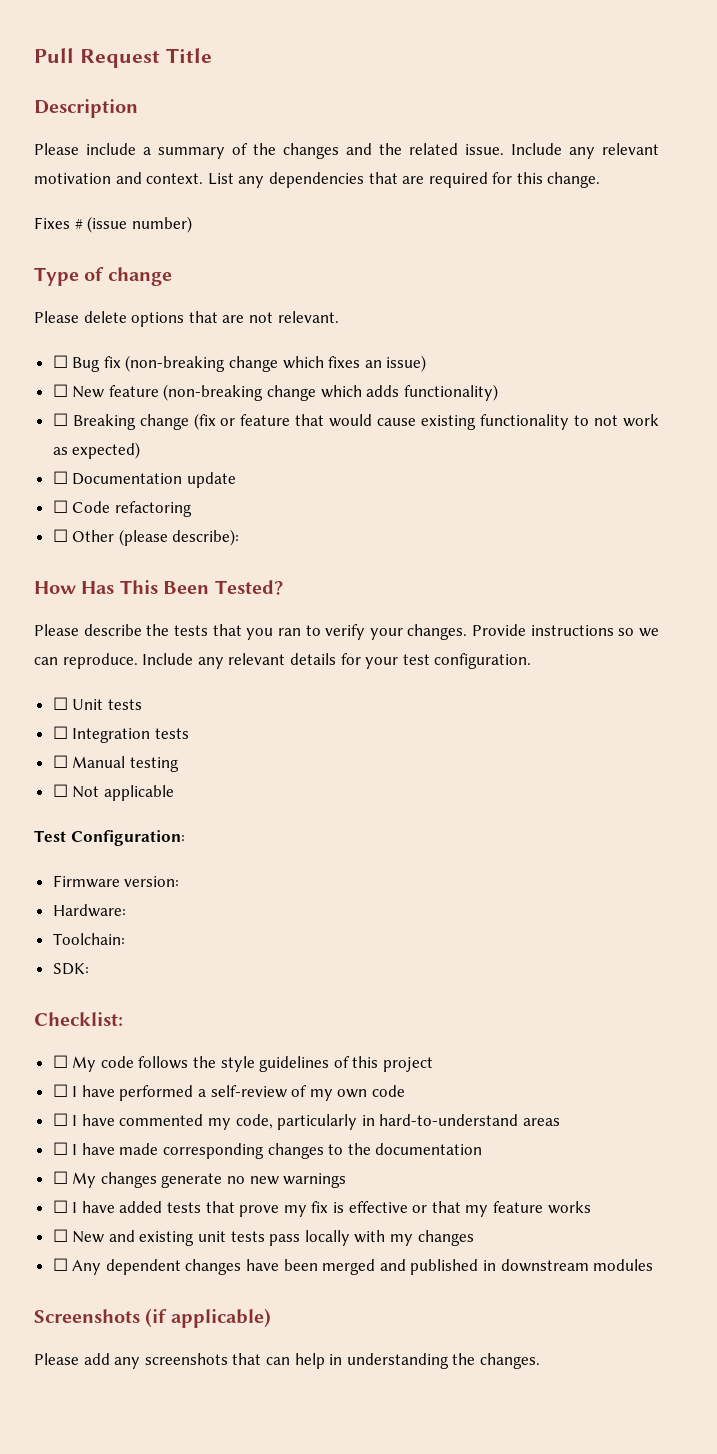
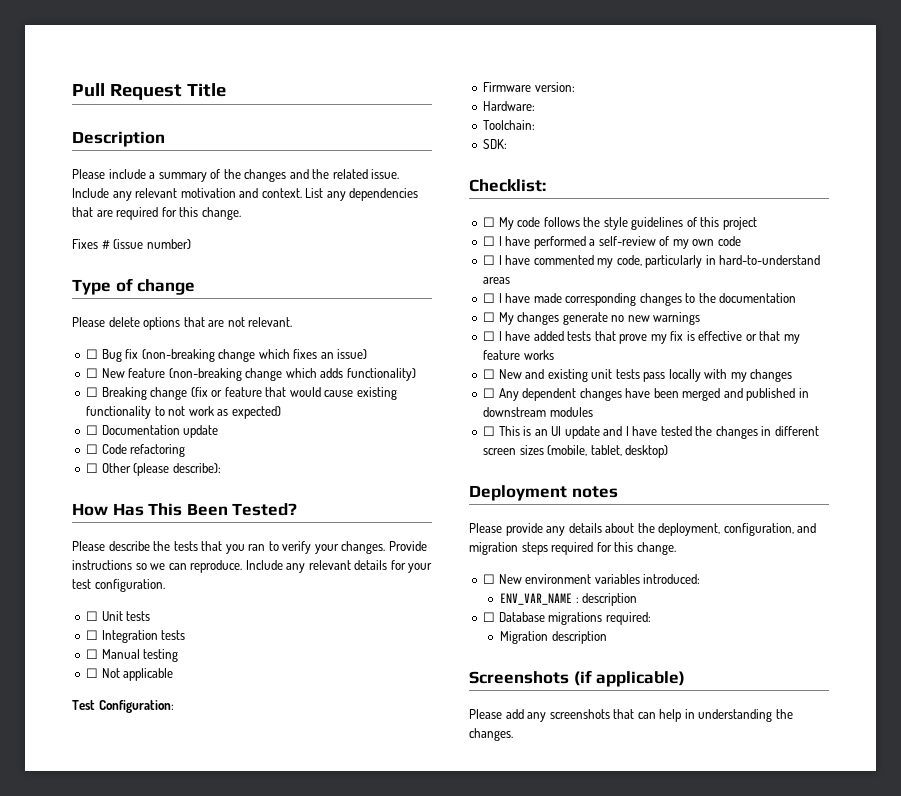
+ ☐ This is an UI update and I have tested the changes in different screen sizes (mobile, tablet, desktop)
+ Deployment notes
+ Please provide any details about the deployment, configuration, and migration steps required for this change.
+ ☐ New environment variables introduced:
+ ENV_VAR_NAME : description
+ ☐ Database migrations required:
+ Migration description

